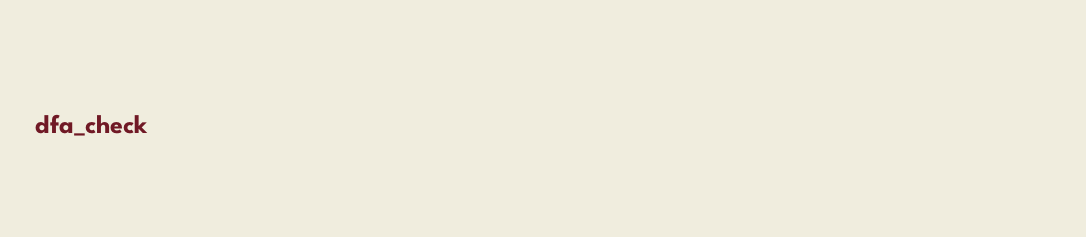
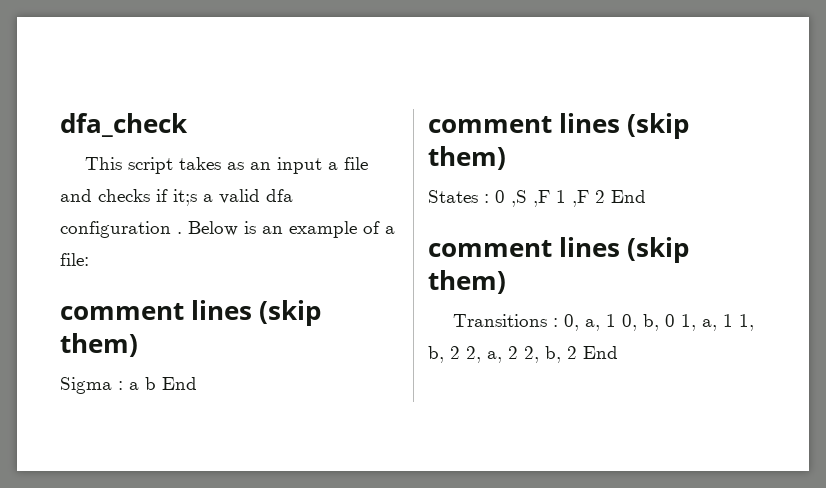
+ This script takes as an input a file and checks if it;s a valid dfa configuration . Below is an example of a file:
+ comment lines (skip them)
+ Sigma : a b End
+ comment lines (skip them)
+ States : 0 ,S ,F 1 ,F 2 End
+ comment lines (skip them)
+ Transitions : 0, a, 1 0, b, 0 1, a, 1 1, b, 2 2, a, 2 2, b, 2 End

